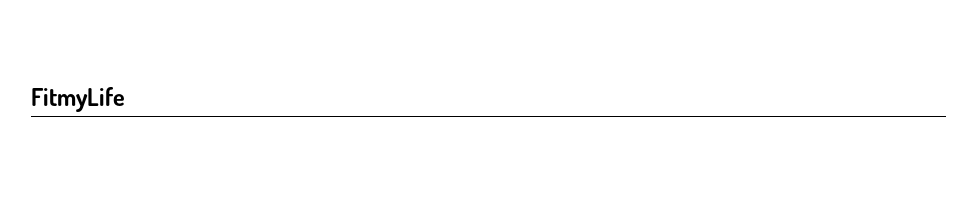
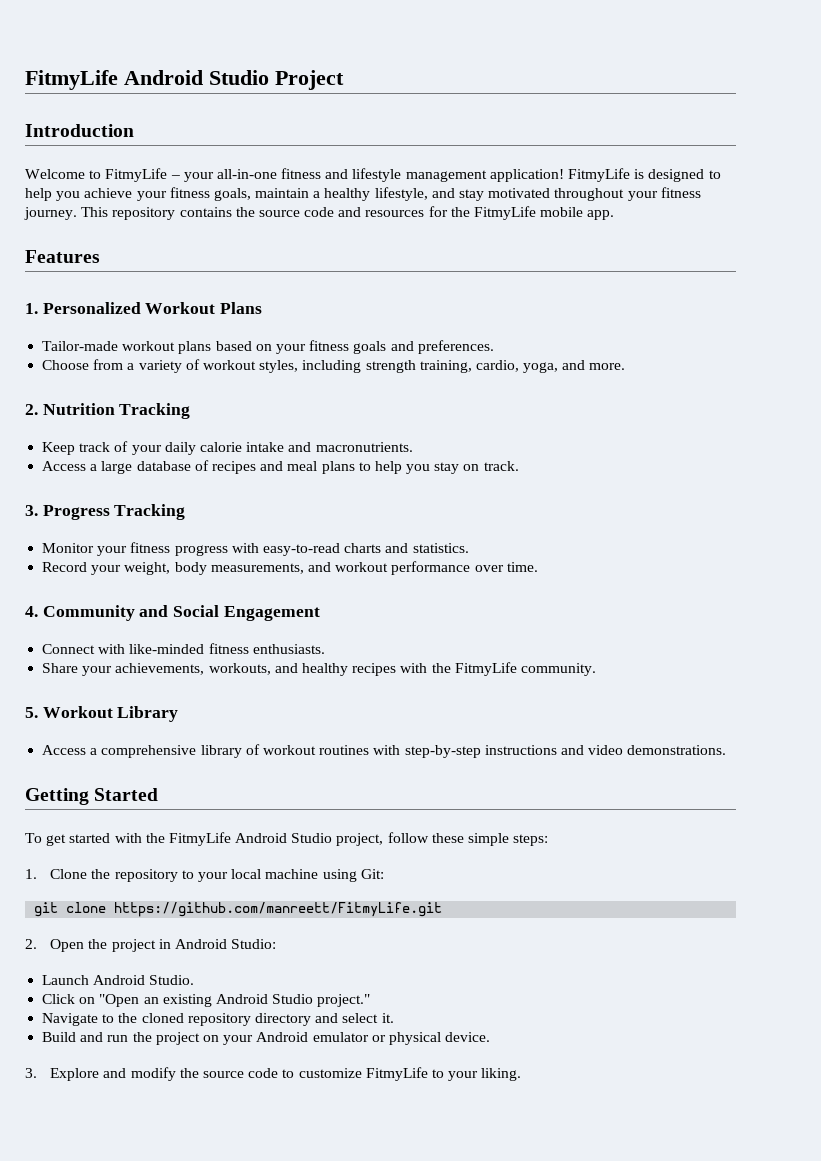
- FitmyLife
+ FitmyLife Android Studio Project
+ Introduction
+ Welcome to FitmyLife – your all-in-one fitness and lifestyle management application! FitmyLife is designed to help you achieve your fitness goals, maintain a healthy lifestyle, and stay motivated throughout your fitness journey. This repository contains the source code and resources for the FitmyLife mobile app.
+ Features
+ 1. Personalized Workout Plans
+ Tailor-made workout plans based on your fitness goals and preferences.
+ Choose from a variety of workout styles, including strength training, cardio, yoga, and more.
+ 2. Nutrition Tracking
+ Keep track of your daily calorie intake and macronutrients.
+ Access a large database of recipes and meal plans to help you stay on track.
+ 3. Progress Tracking
+ Monitor your fitness progress with easy-to-read charts and statistics.
+ Record your weight, body measurements, and workout performance over time.
+ 4. Community and Social Engagement
+ Connect with like-minded fitness enthusiasts.
+ Share your achievements, workouts, and healthy recipes with the FitmyLife community.
+ 5. Workout Library
+ Access a comprehensive library of workout routines with step-by-step instructions and video demonstrations.
+ Getting Started
+ To get started with the FitmyLife Android Studio project, follow these simple steps:
+ 1. Clone the repository to your local machine using Git:
+ git clone https://github.com/manreett/FitmyLife.git
+ 2. Open the project in Android Studio:
+ Launch Android Studio.
+ Click on "Open an existing Android Studio project."
+ Navigate to the cloned repository directory and select it.
+ Build and run the project on your Android emulator or physical device.
+ 3. Explore and modify the source code to customize FitmyLife to your liking.

